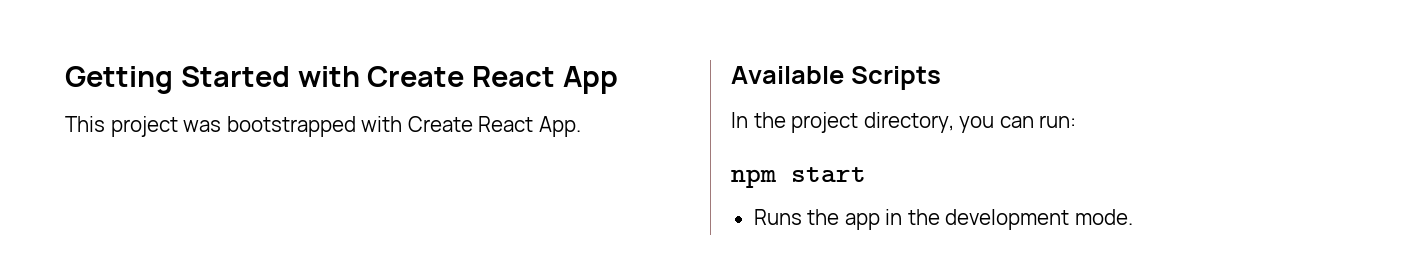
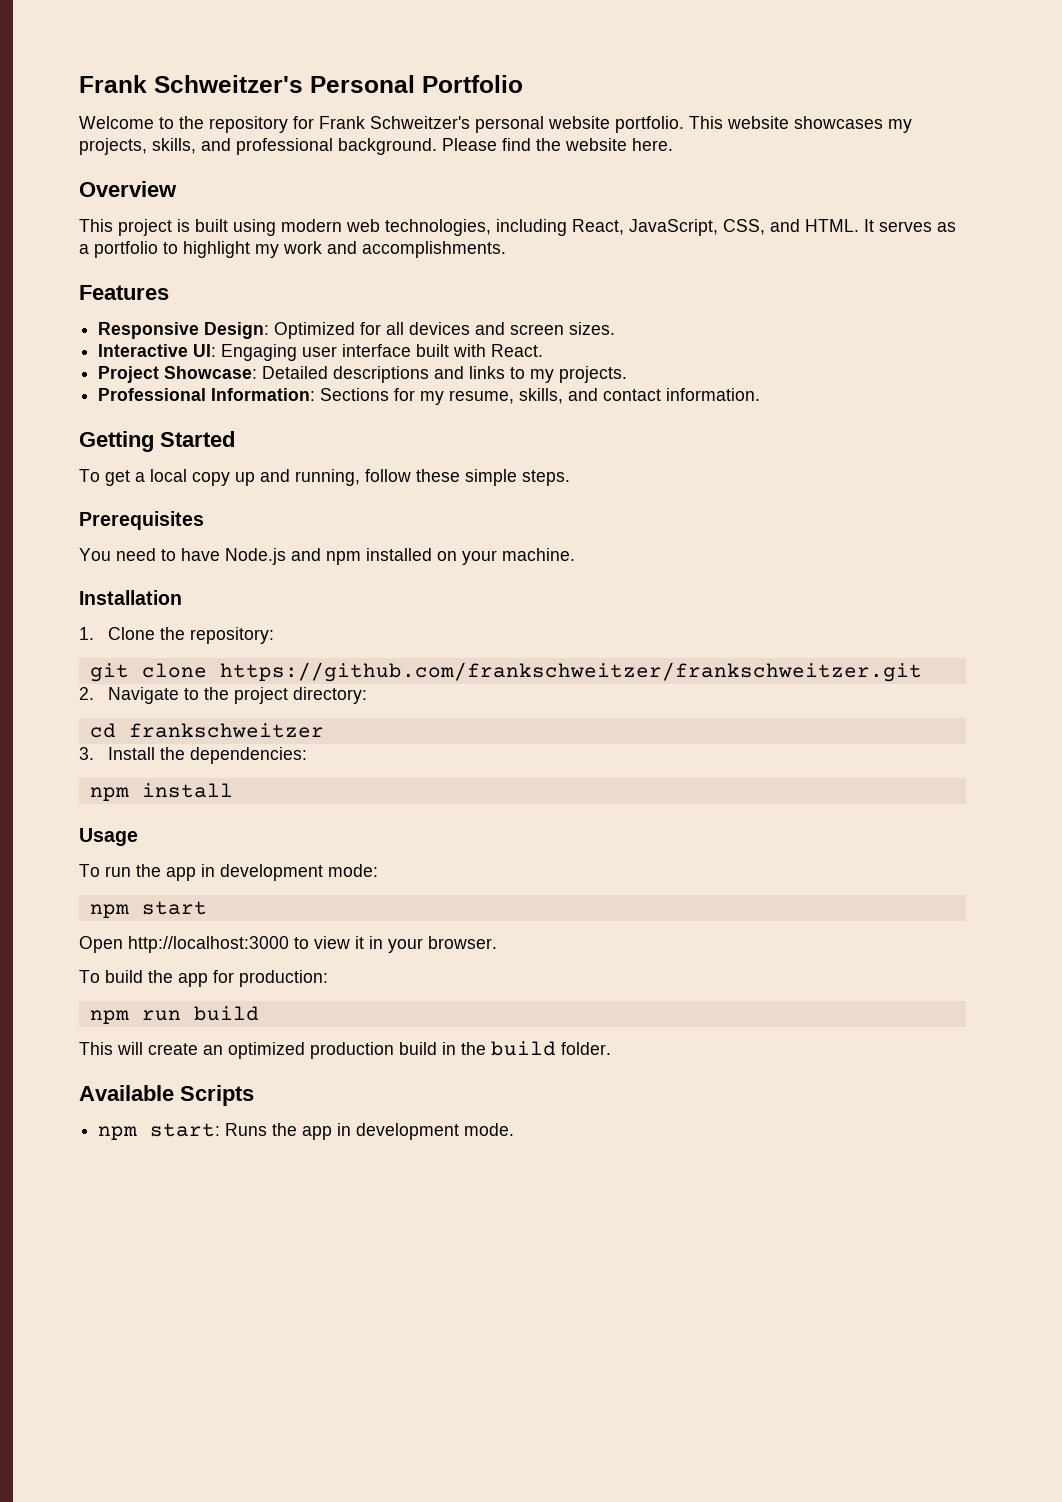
- Getting Started with Create React App
- This project was bootstrapped with Create React App.
+ Frank Schweitzer's Personal Portfolio
+ Welcome to the repository for Frank Schweitzer's personal website portfolio. This website showcases my projects, skills, and professional background. Please find the website here.
+ Overview
+ This project is built using modern web technologies, including React, JavaScript, CSS, and HTML. It serves as a portfolio to highlight my work and accomplishments.
+ Features
+ Responsive Design: Optimized for all devices and screen sizes.
+ Interactive UI: Engaging user interface built with React.
+ Project Showcase: Detailed descriptions and links to my projects.
+ Professional Information: Sections for my resume, skills, and contact information.
+ Getting Started
+ To get a local copy up and running, follow these simple steps.
+ Prerequisites
+ You need to have Node.js and npm installed on your machine.
+ Installation
+ 1. Clone the repository:
+ git clone https://github.com/frankschweitzer/frankschweitzer.git
+ 2. Navigate to the project directory:
+ cd frankschweitzer
+ 3. Install the dependencies:
+ npm install
+ Usage
+ To run the app in development mode:
+ npm start
+ Open http://localhost:3000 to view it in your browser.
+ To build the app for production:
+ npm run build
+ This will create an optimized production build in the build folder.
  Available Scripts
- In the project directory, you can run:
- npm start
- Runs the app in the development mode.
+ npm start: Runs the app in development mode.

